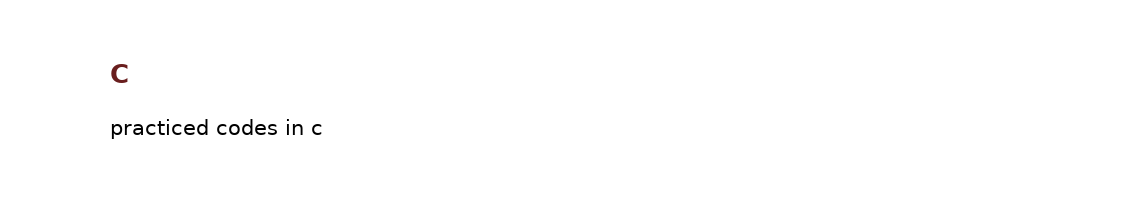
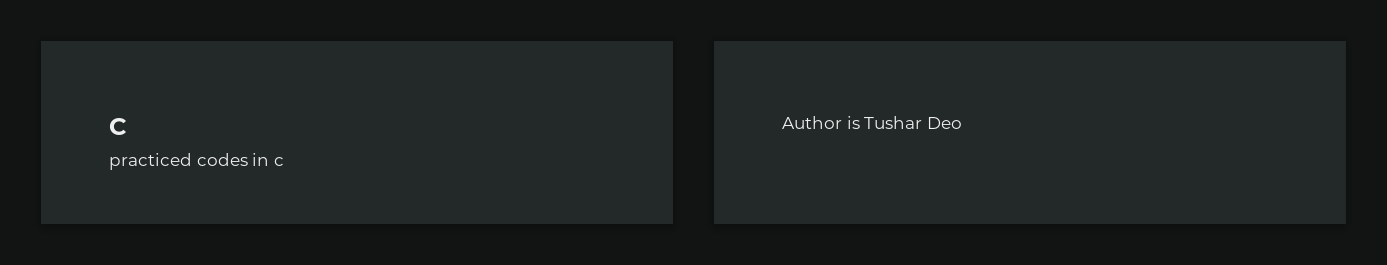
+ Author is Tushar Deo

